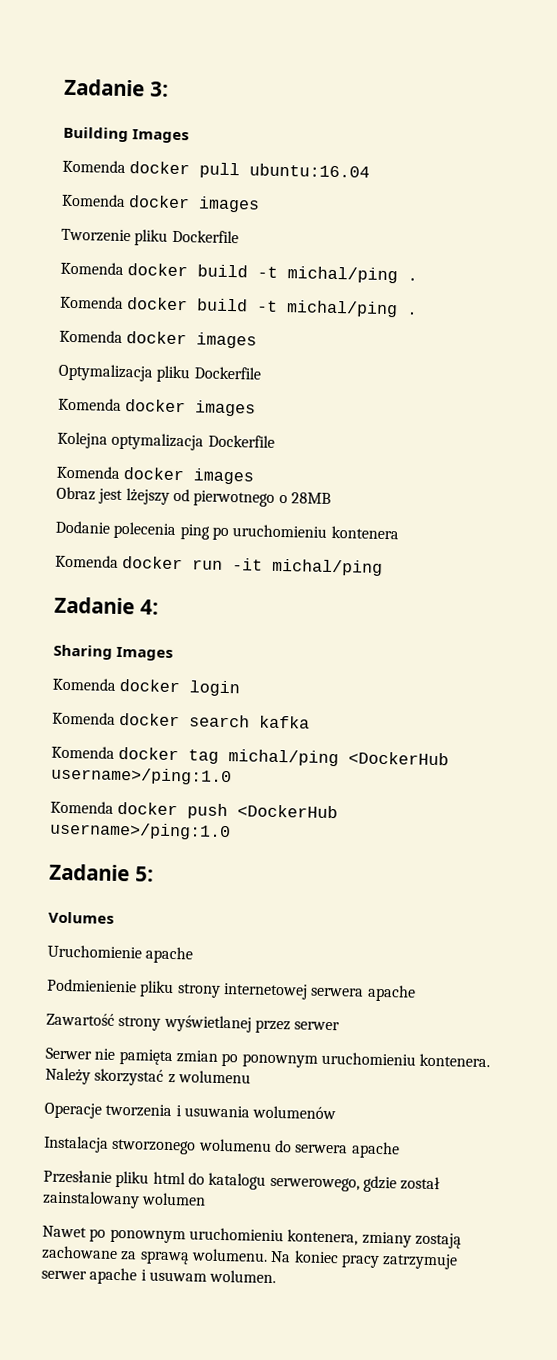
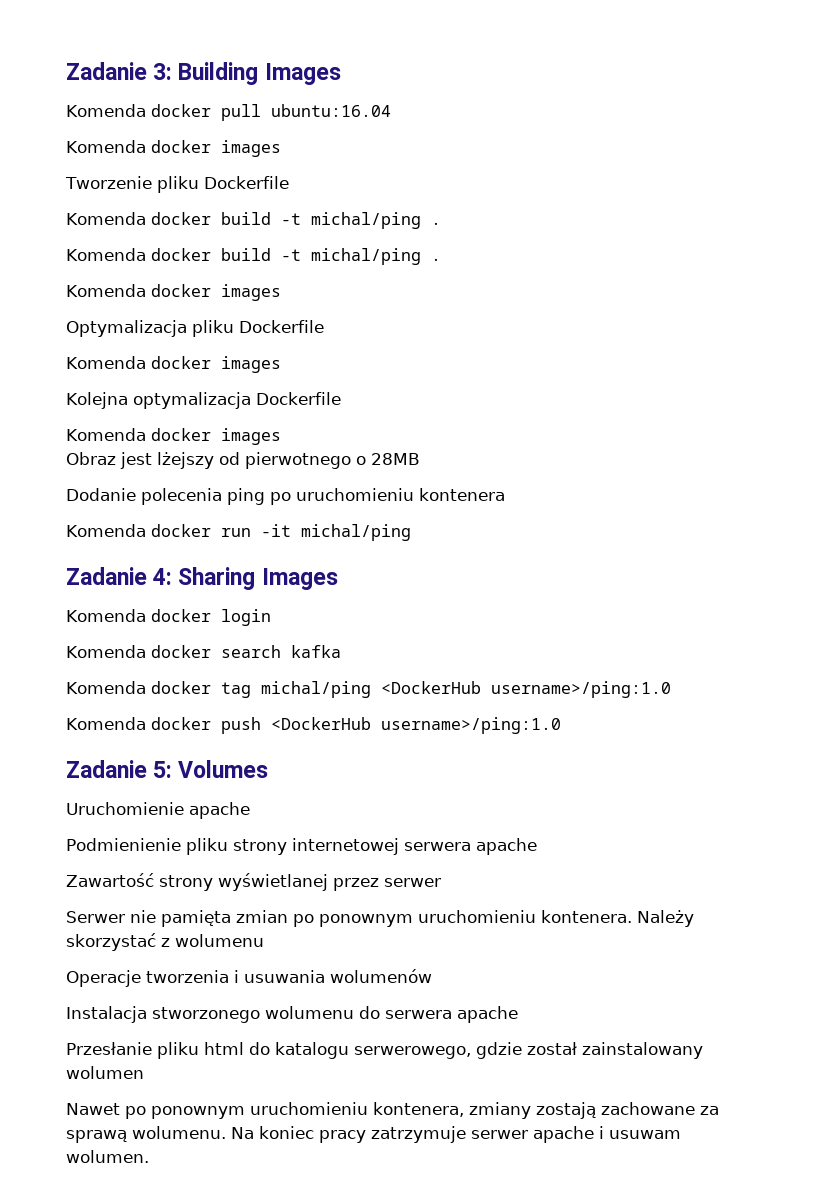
- Zadanie 3:
- Building Images
+ Zadanie 3: Building Images
- Zadanie 4:
- Sharing Images
+ Zadanie 4: Sharing Images
- Zadanie 5:
- Volumes
+ Zadanie 5: Volumes

